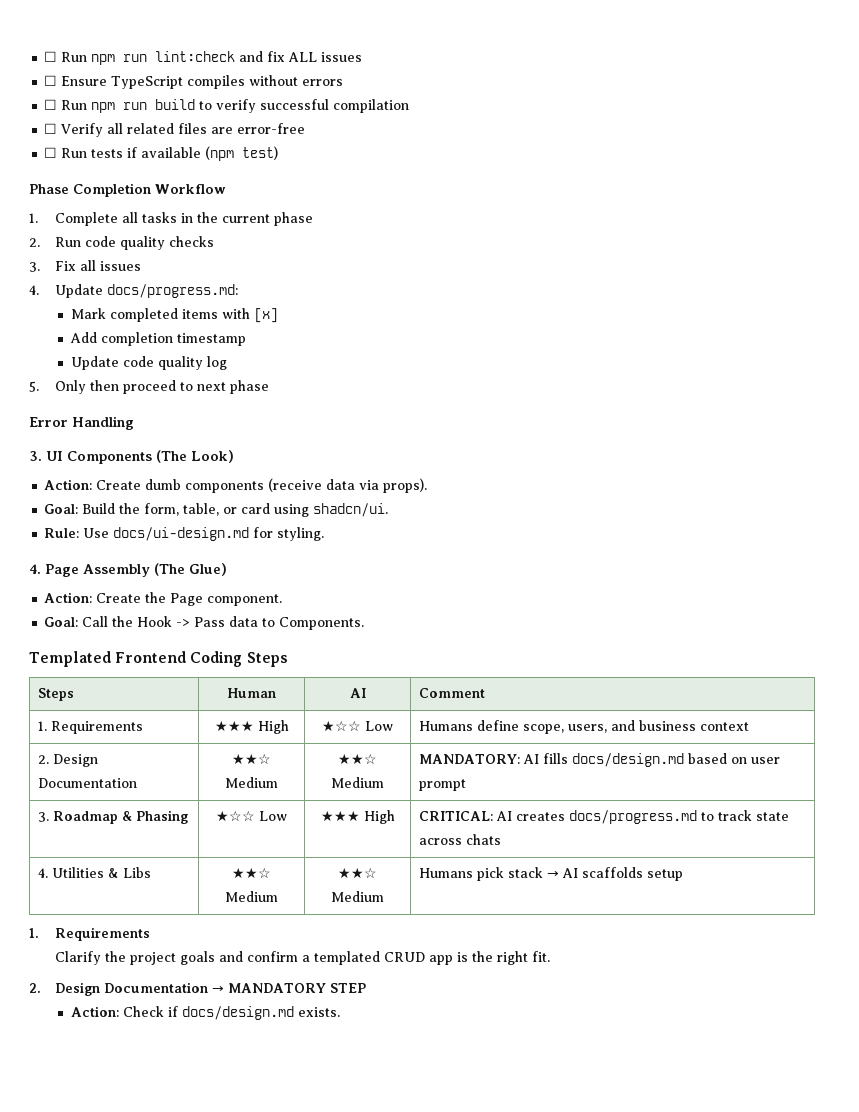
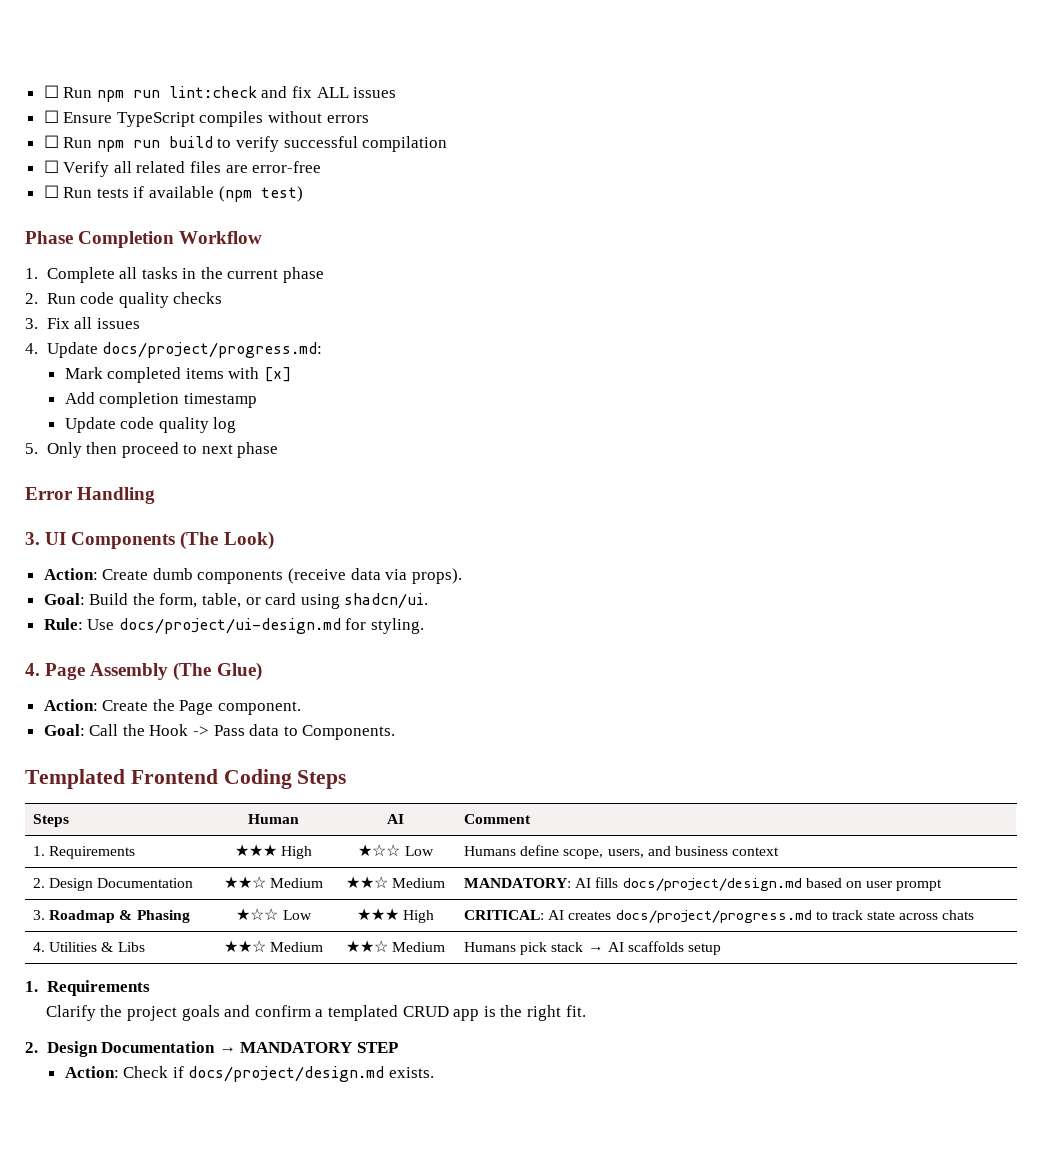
- 4. Update docs/progress.md:
+ 4. Update docs/project/progress.md:
- Rule: Use docs/ui-design.md for styling.
+ Rule: Use docs/project/ui-design.md for styling.
- 2. Design Documentation | ★★☆ Medium | ★★☆ Medium | MANDATORY: AI fills docs/design.md based on user prompt
+ 2. Design Documentation | ★★☆ Medium | ★★☆ Medium | MANDATORY: AI fills docs/project/design.md based on user prompt
- 3. Roadmap & Phasing | ★☆☆ Low | ★★★ High | CRITICAL: AI creates docs/progress.md to track state across chats
+ 3. Roadmap & Phasing | ★☆☆ Low | ★★★ High | CRITICAL: AI creates docs/project/progress.md to track state across chats
- Action: Check if docs/design.md exists.
+ Action: Check if docs/project/design.md exists.

